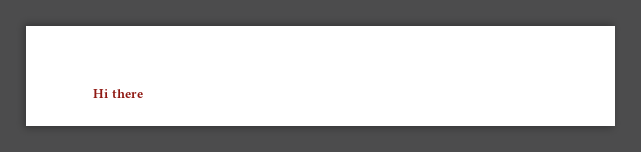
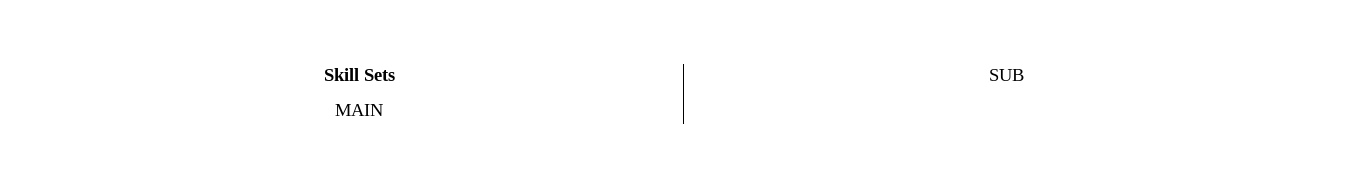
- Hi there
+ Skill Sets
+ MAIN
+ SUB

